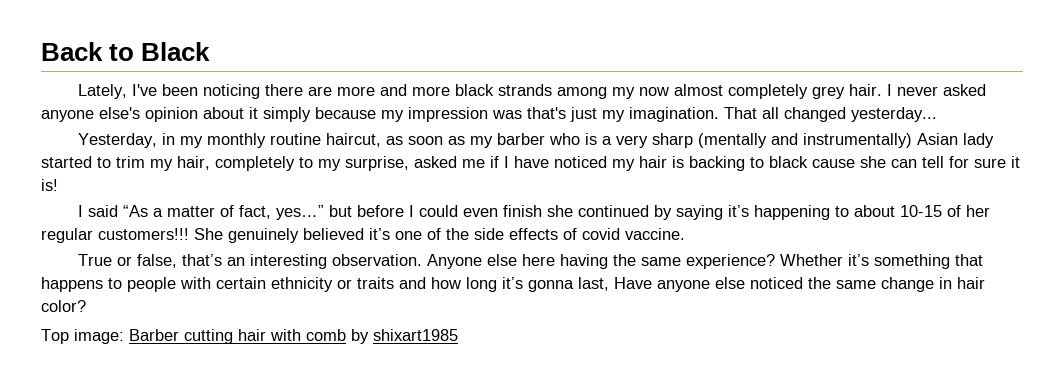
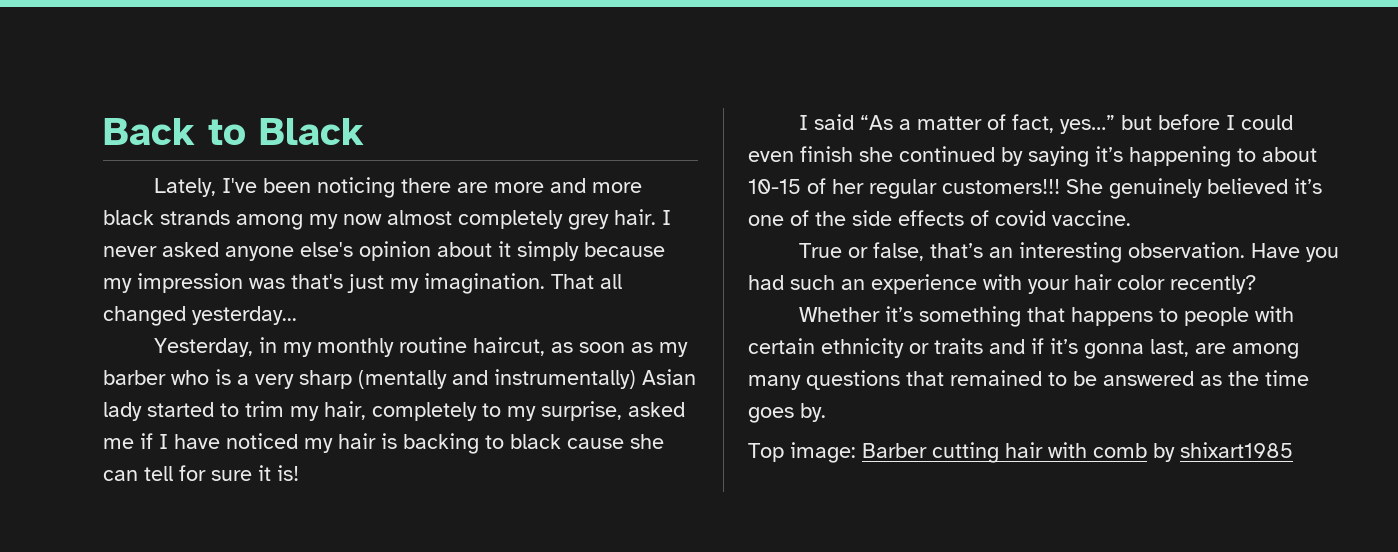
- Anyone else here having the same experience? Whether it’s something that happens to people with certain ethnicity or traits and how long it’s gonna last, Have anyone else noticed the same change in hair color?
+ Have you had such an experience with your hair color recently?
+ Whether it’s something that happens to people with certain ethnicity or traits and if it’s gonna last, are among many questions that remained to be answered as the time goes by.

